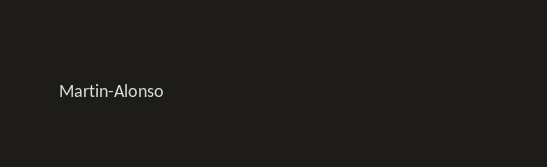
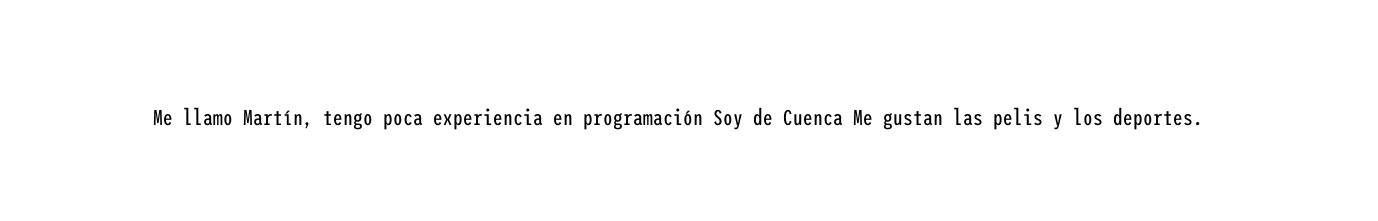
- Martin-Alonso
+ Me llamo Martín, tengo poca experiencia en programación Soy de Cuenca Me gustan las pelis y los deportes.

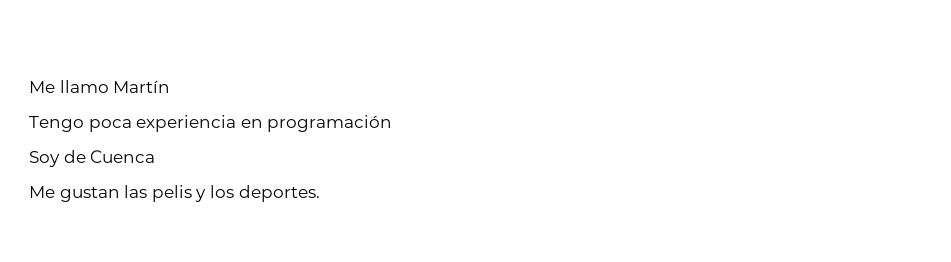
- Me llamo Martín, tengo poca experiencia en programación Soy de Cuenca Me gustan las pelis y los deportes.
+ Me llamo Martín
+ Tengo poca experiencia en programación
+ Soy de Cuenca
+ Me gustan las pelis y los deportes.

